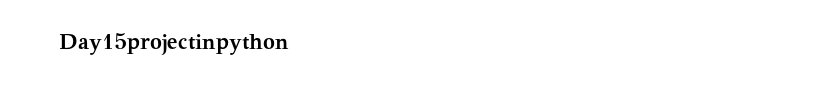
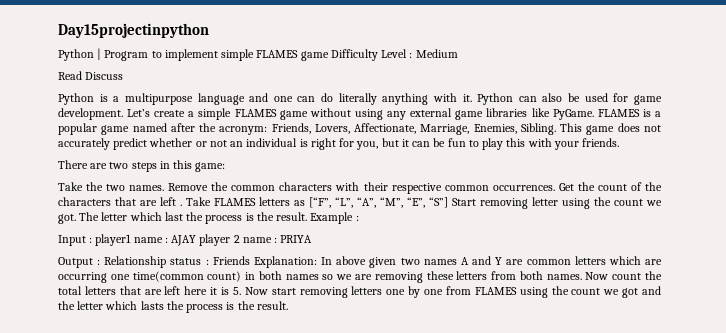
+ Python | Program to implement simple FLAMES game Difficulty Level : Medium
+ Read Discuss
+ Python is a multipurpose language and one can do literally anything with it. Python can also be used for game development. Let’s create a simple FLAMES game without using any external game libraries like PyGame. FLAMES is a popular game named after the acronym: Friends, Lovers, Affectionate, Marriage, Enemies, Sibling. This game does not accurately predict whether or not an individual is right for you, but it can be fun to play this with your friends.
+ There are two steps in this game:
+ Take the two names. Remove the common characters with their respective common occurrences. Get the count of the characters that are left . Take FLAMES letters as [“F”, “L”, “A”, “M”, “E”, “S”] Start removing letter using the count we got. The letter which last the process is the result. Example :
+ Input : player1 name : AJAY player 2 name : PRIYA
+ Output : Relationship status : Friends Explanation: In above given two names A and Y are common letters which are occurring one time(common count) in both names so we are removing these letters from both names. Now count the total letters that are left here it is 5. Now start removing letters one by one from FLAMES using the count we got and the letter which lasts the process is the result.

